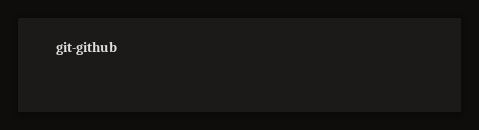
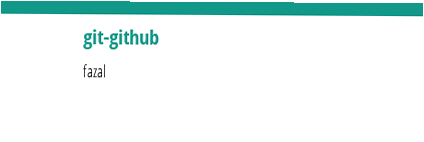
+ fazal

